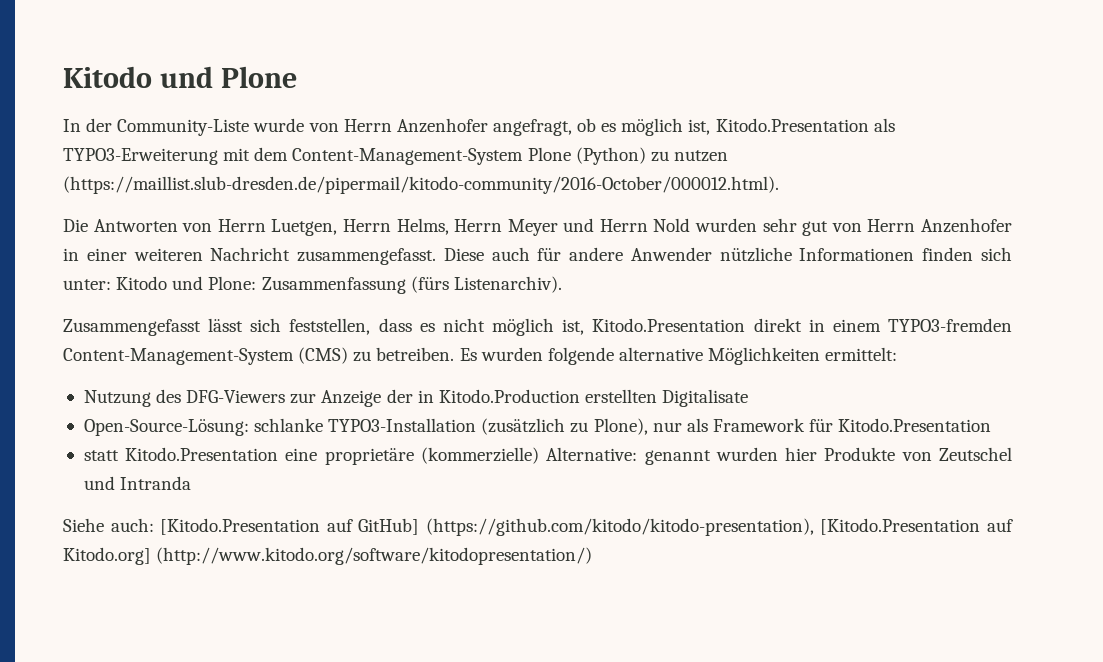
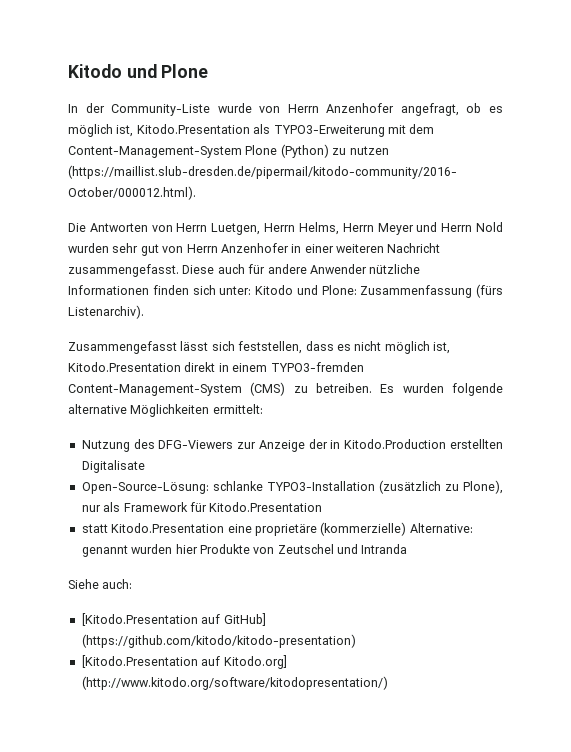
- Siehe auch: [Kitodo.Presentation auf GitHub] (https://github.com/kitodo/kitodo-presentation), [Kitodo.Presentation auf Kitodo.org] (http://www.kitodo.org/software/kitodopresentation/)
+ Siehe auch:
+ [Kitodo.Presentation auf GitHub] (https://github.com/kitodo/kitodo-presentation)
+ [Kitodo.Presentation auf Kitodo.org] (http://www.kitodo.org/software/kitodopresentation/)

